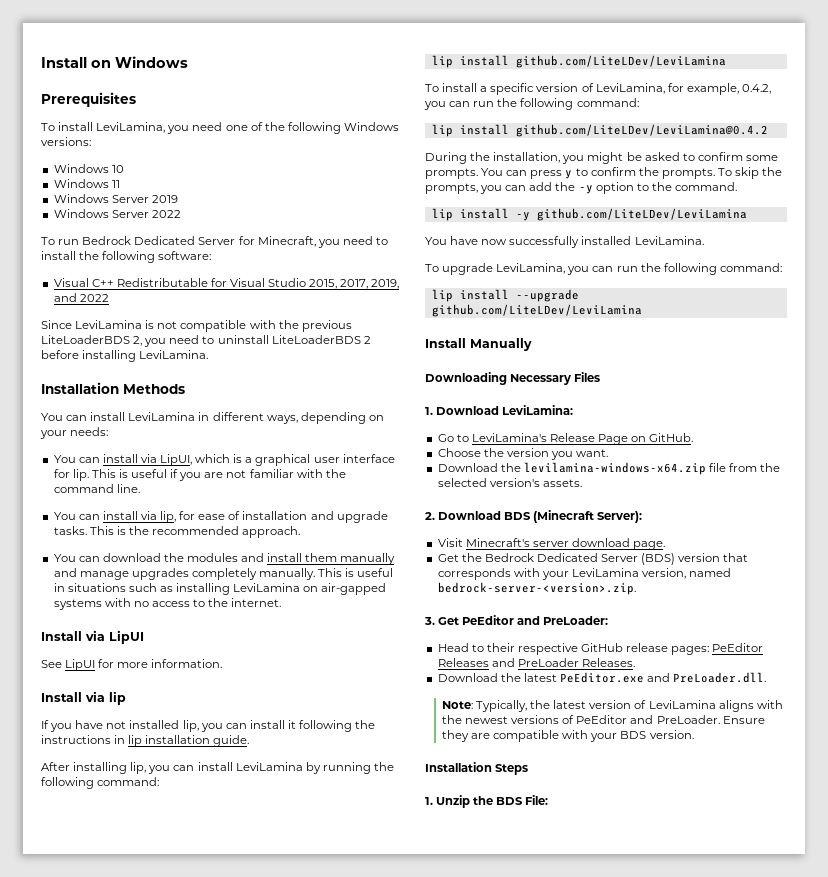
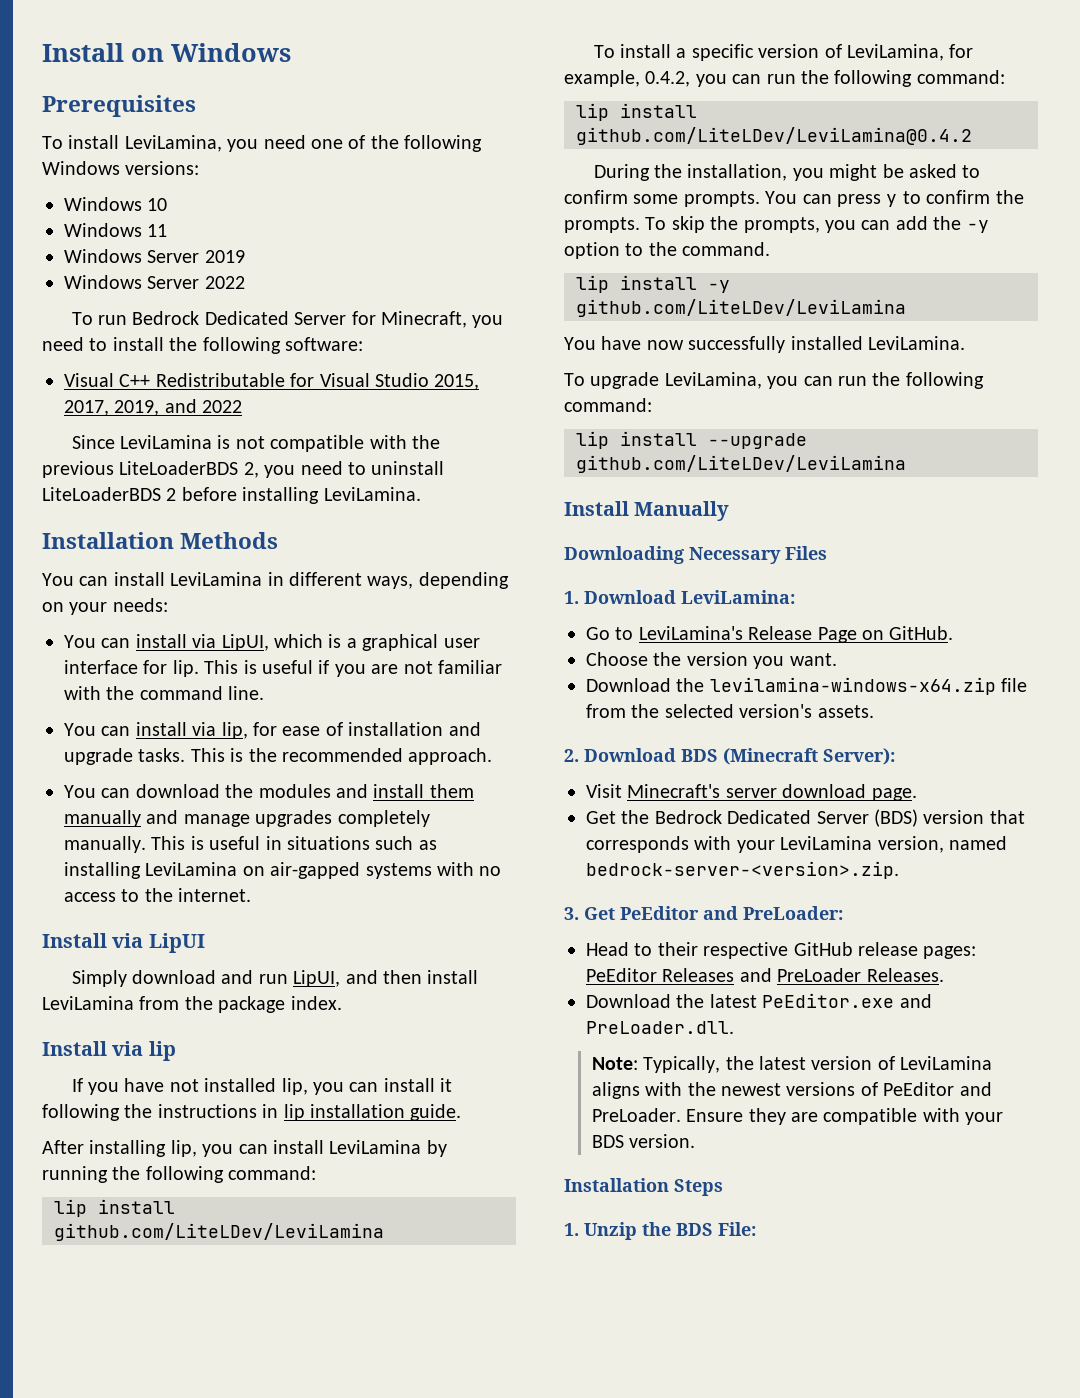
- See LipUI for more information.
+ Simply download and run LipUI, and then install LeviLamina from the package index.

